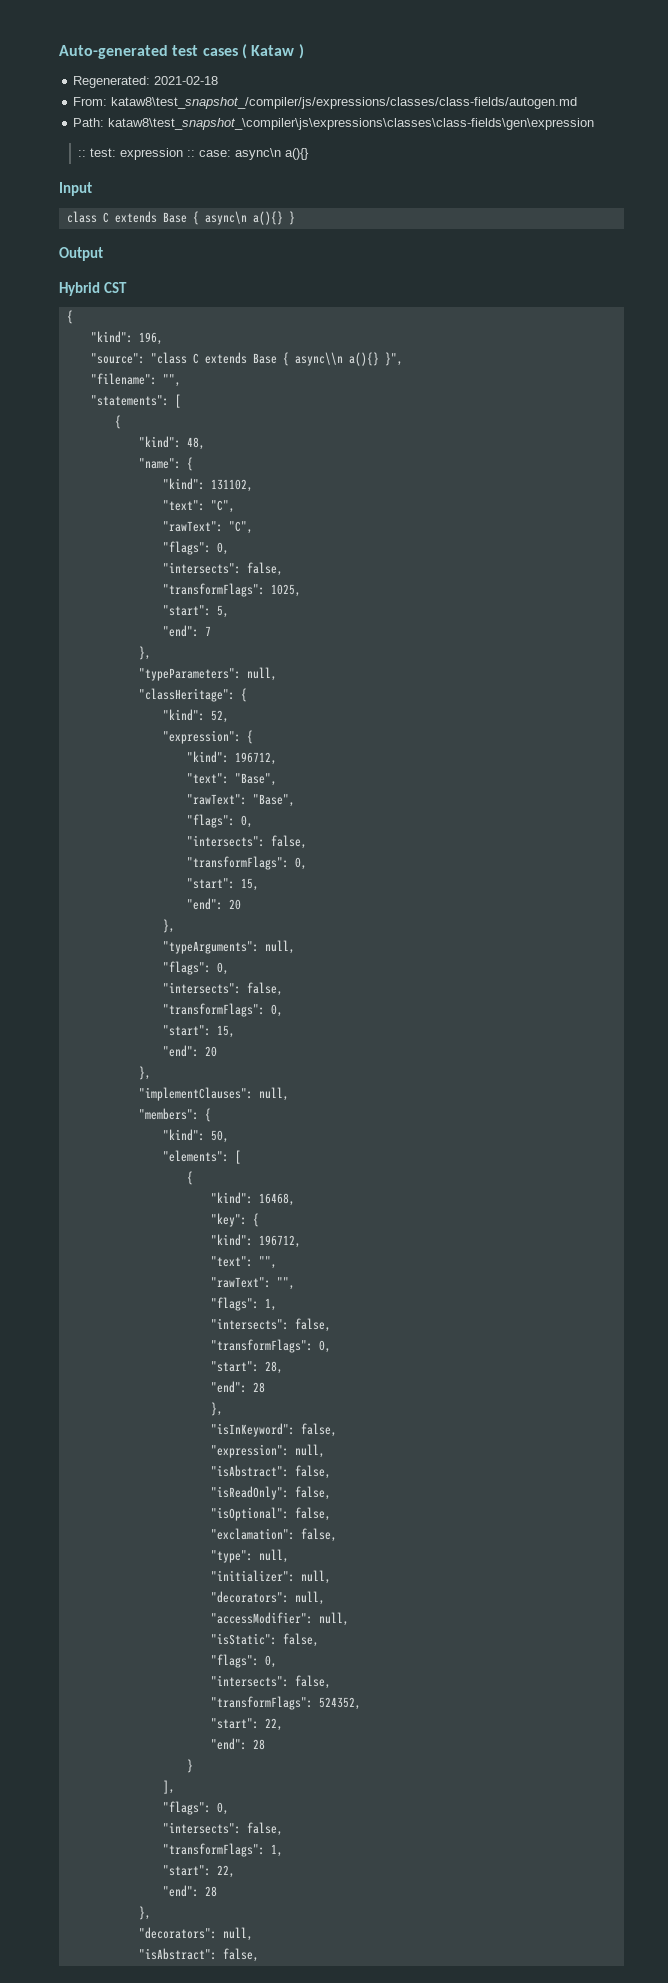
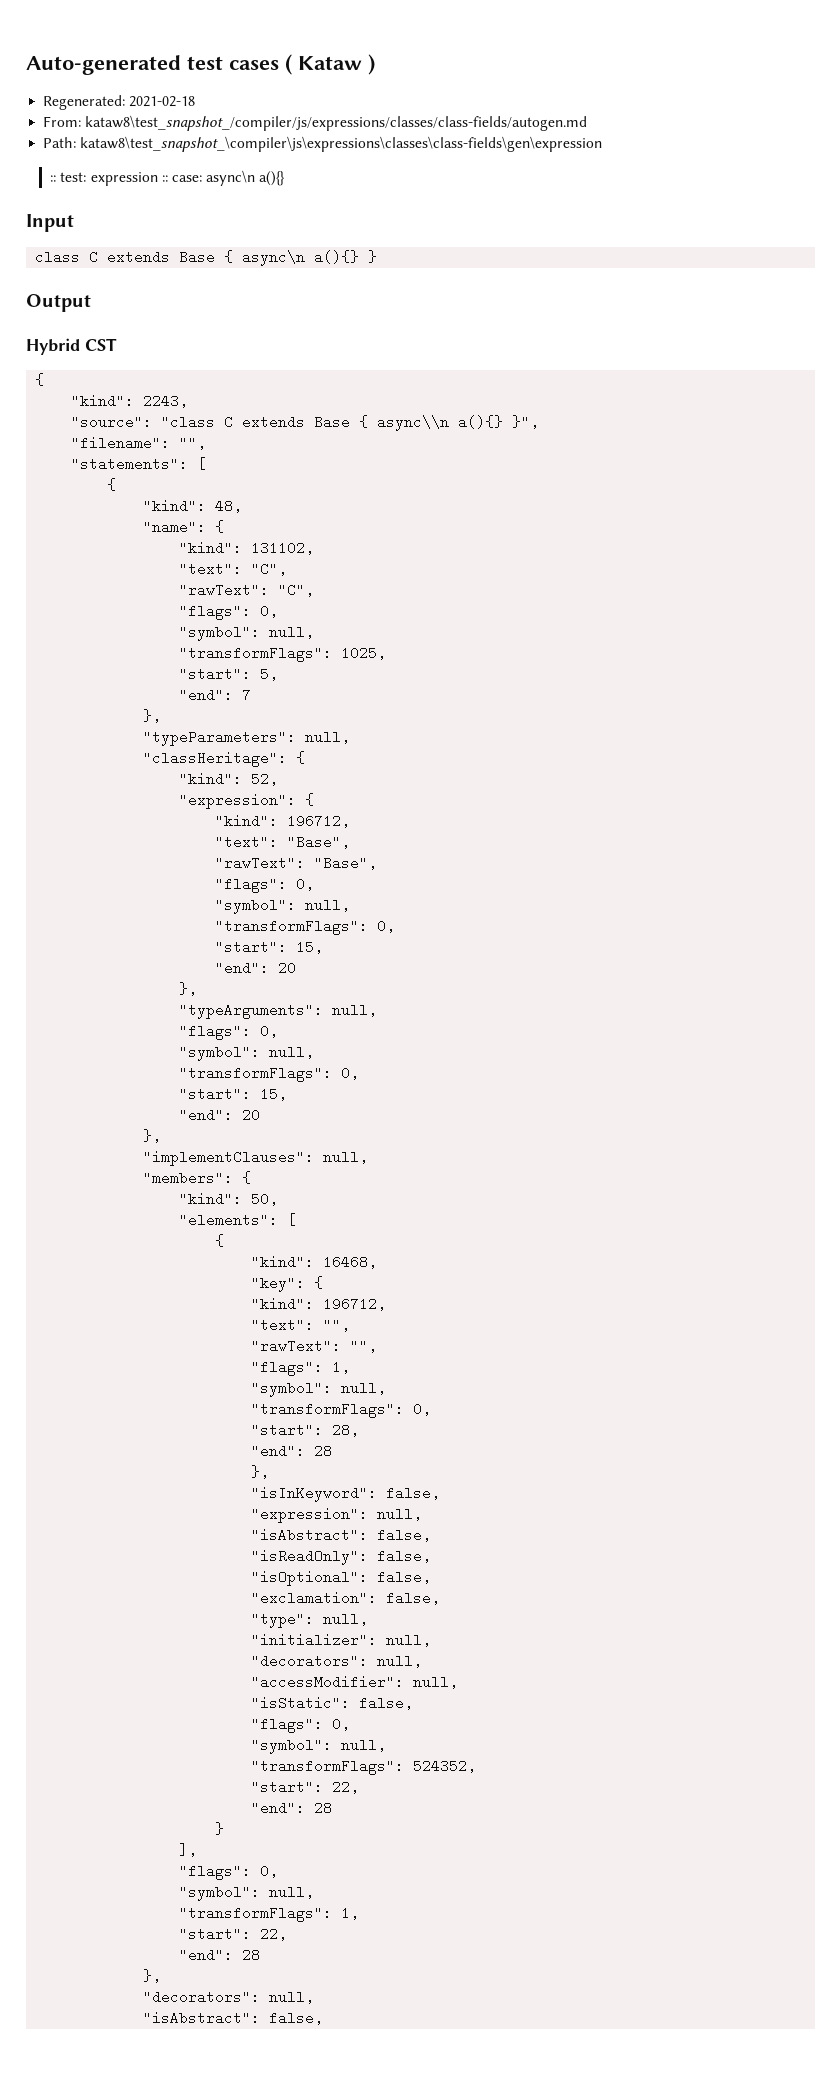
- "kind": 196,
+ "kind": 2243,
  "rawText": "C",
  "flags": 0,
- "intersects": false,
+ "symbol": null,
  "rawText": "Base",
  "flags": 0,
- "intersects": false,
+ "symbol": null,
  "typeArguments": null,
  "flags": 0,
- "intersects": false,
+ "symbol": null,
  "flags": 1,
- "intersects": false,
+ "symbol": null,
  "isStatic": false,
  "flags": 0,
- "intersects": false,
+ "symbol": null,
  ],
  "flags": 0,
- "intersects": false,
+ "symbol": null,

